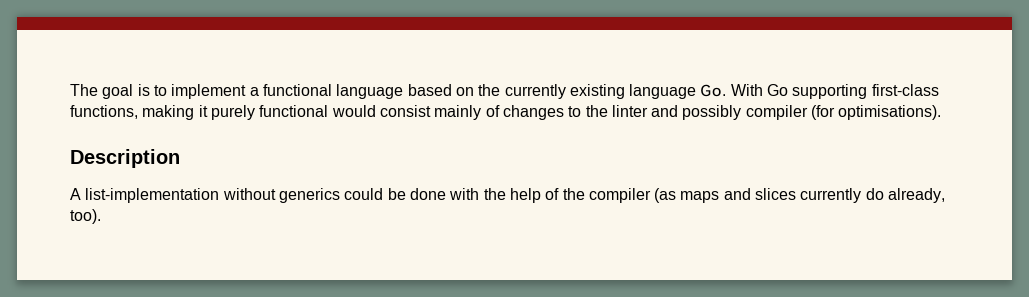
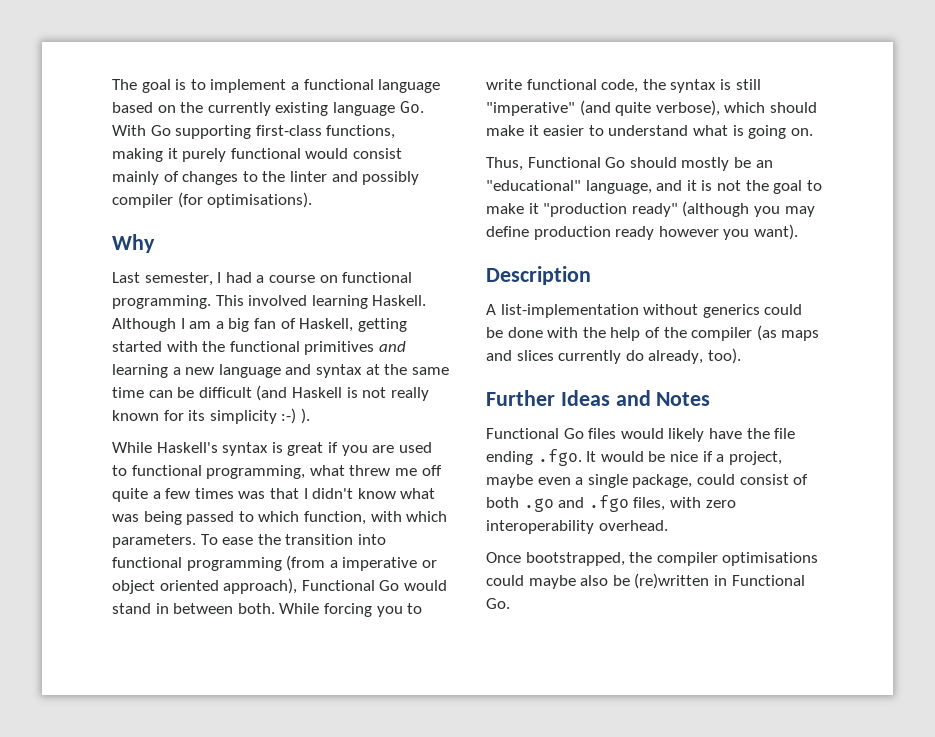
+ Why
+ Last semester, I had a course on functional programming. This involved learning Haskell. Although I am a big fan of Haskell, getting started with the functional primitives and learning a new language and syntax at the same time can be difficult (and Haskell is not really known for its simplicity :-) ).
+ While Haskell's syntax is great if you are used to functional programming, what threw me off quite a few times was that I didn't know what was being passed to which function, with which parameters. To ease the transition into functional programming (from a imperative or object oriented approach), Functional Go would stand in between both. While forcing you to write functional code, the syntax is still "imperative" (and quite verbose), which should make it easier to understand what is going on.
+ Thus, Functional Go should mostly be an "educational" language, and it is not the goal to make it "production ready" (although you may define production ready however you want).
+ Further Ideas and Notes
+ Functional Go files would likely have the file ending .fgo. It would be nice if a project, maybe even a single package, could consist of both .go and .fgo files, with zero interoperability overhead.
+ Once bootstrapped, the compiler optimisations could maybe also be (re)written in Functional Go.

